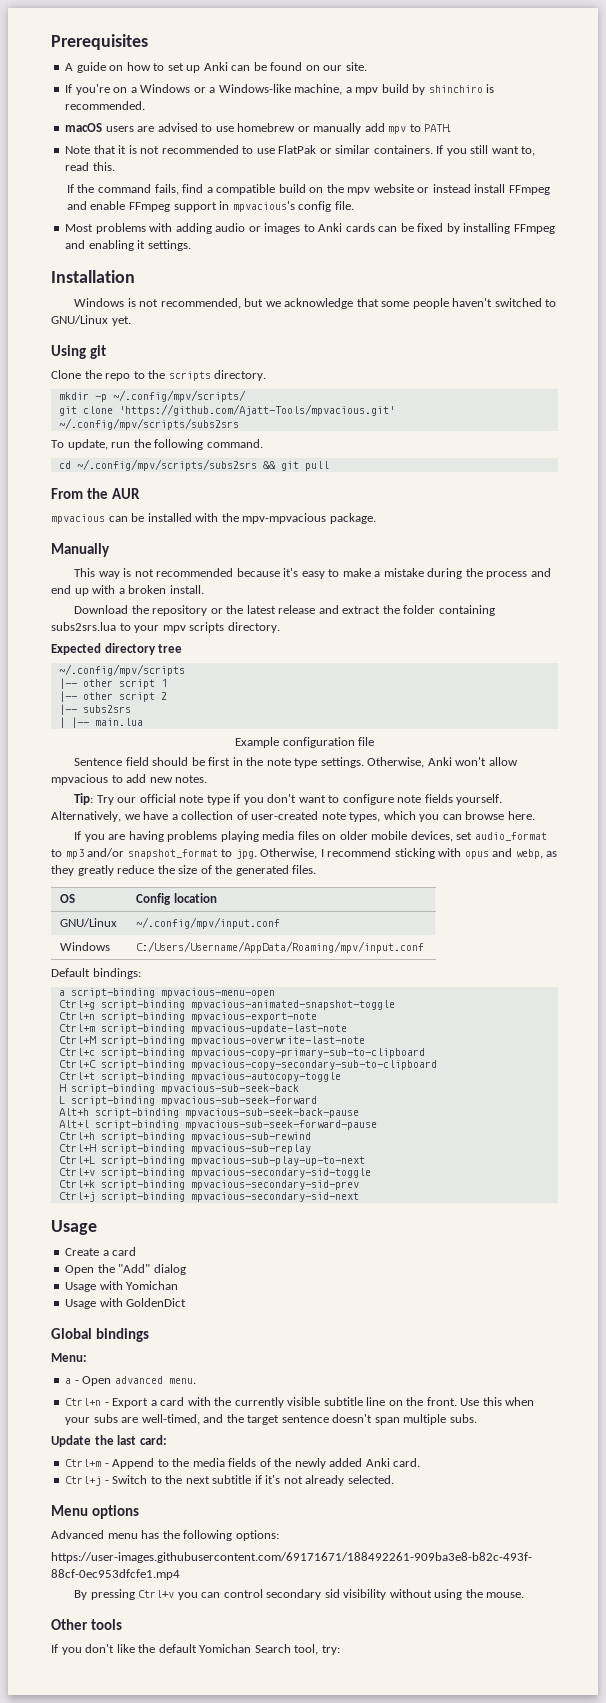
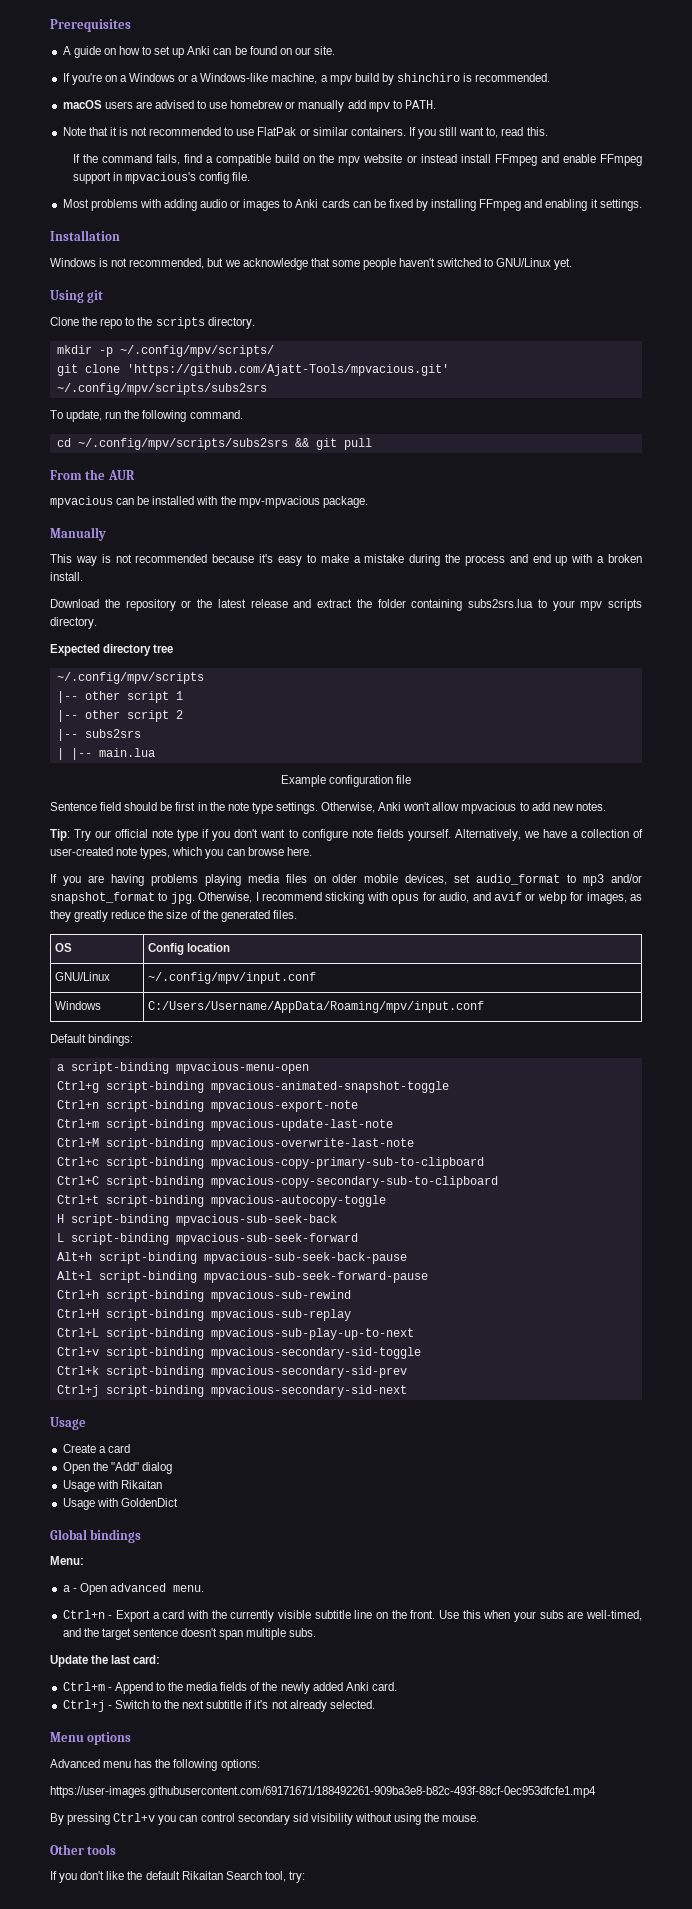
- Otherwise, I recommend sticking with opus and webp, as they greatly reduce the size of the generated files.
+ Otherwise, I recommend sticking with opus for audio, and avif or webp for images, as they greatly reduce the size of the generated files.
- Usage with Yomichan
+ Usage with Rikaitan
- If you don't like the default Yomichan Search tool, try:
+ If you don't like the default Rikaitan Search tool, try:

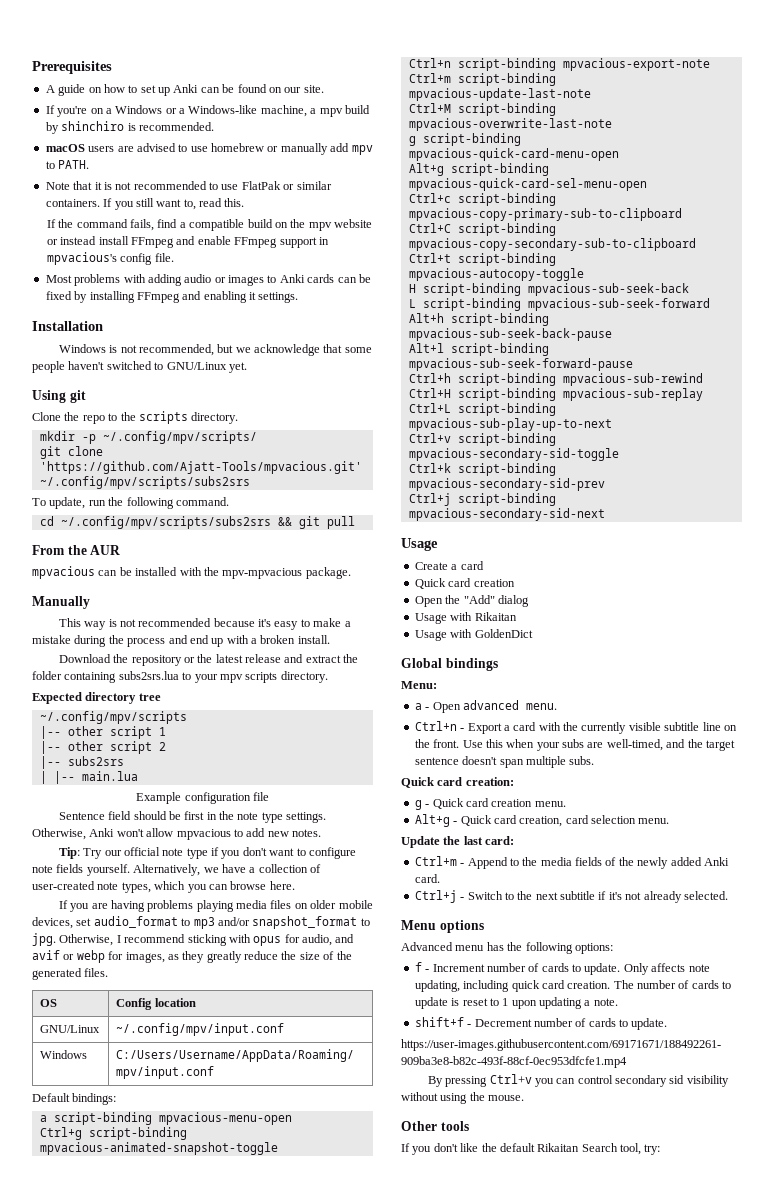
+ g script-binding mpvacious-quick-card-menu-open
+ Alt+g script-binding mpvacious-quick-card-sel-menu-open
  Create a card
+ Quick card creation
+ Quick card creation:
+ g - Quick card creation menu.
+ Alt+g - Quick card creation, card selection menu.
+ f - Increment number of cards to update. Only affects note updating, including quick card creation. The number of cards to update is reset to 1 upon updating a note.
+ shift+f - Decrement number of cards to update.

